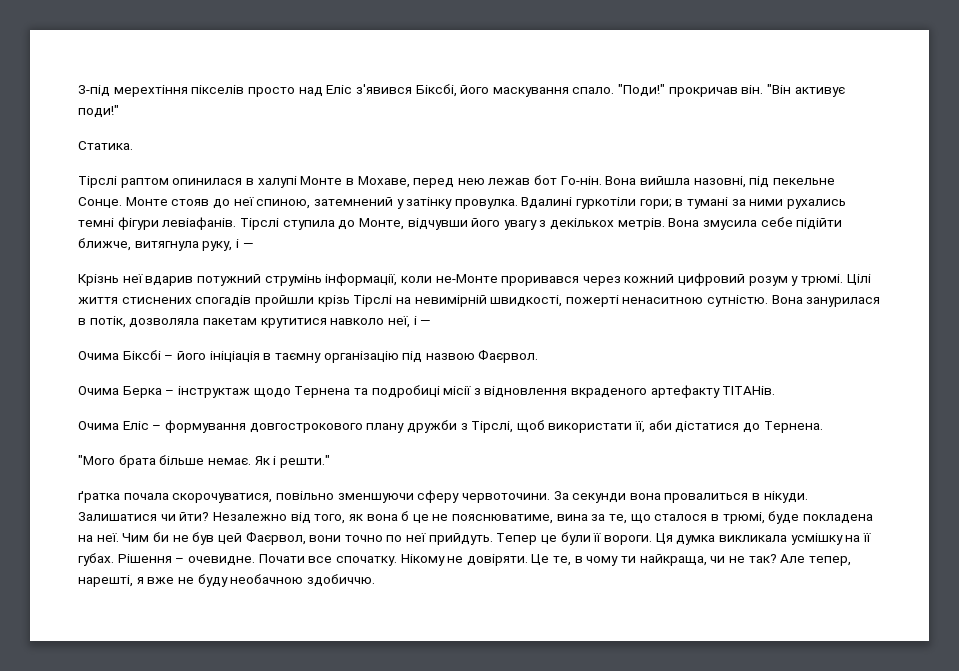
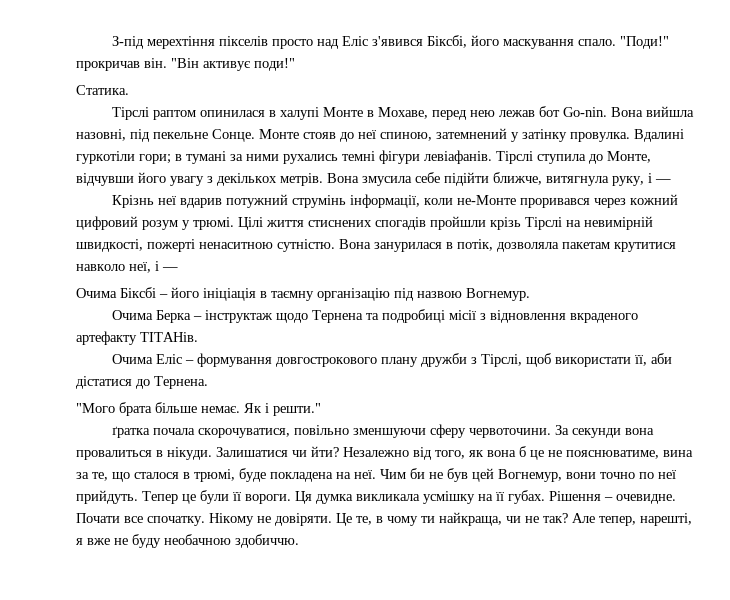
- Тірслі раптом опинилася в халупі Монте в Мохаве, перед нею лежав бот Го-нін.
+ Тірслі раптом опинилася в халупі Монте в Мохаве, перед нею лежав бот Go-nin.
- Очима Біксбі – його ініціація в таємну організацію під назвою Фаєрвол.
+ Очима Біксбі – його ініціація в таємну організацію під назвою Вогнемур.
- Чим би не був цей Фаєрвол, вони точно по неї прийдуть.
+ Чим би не був цей Вогнемур, вони точно по неї прийдуть.

